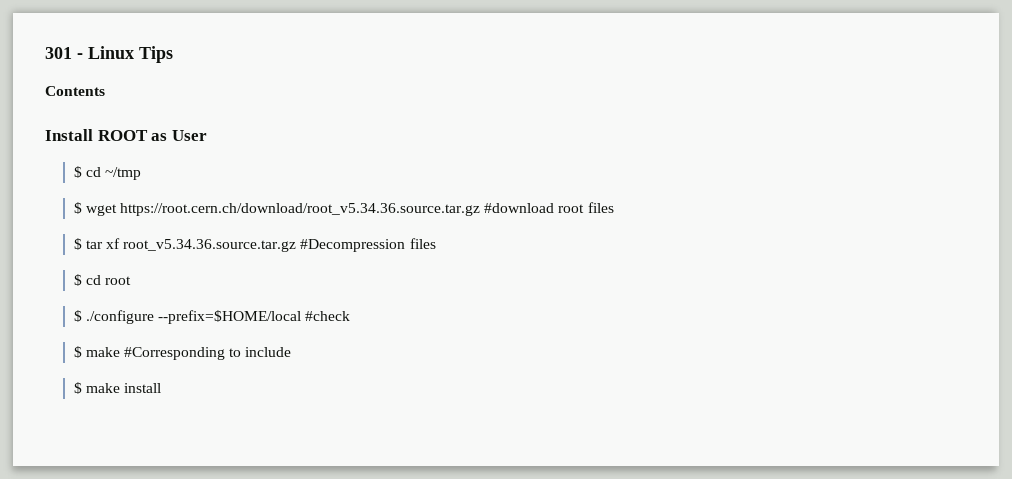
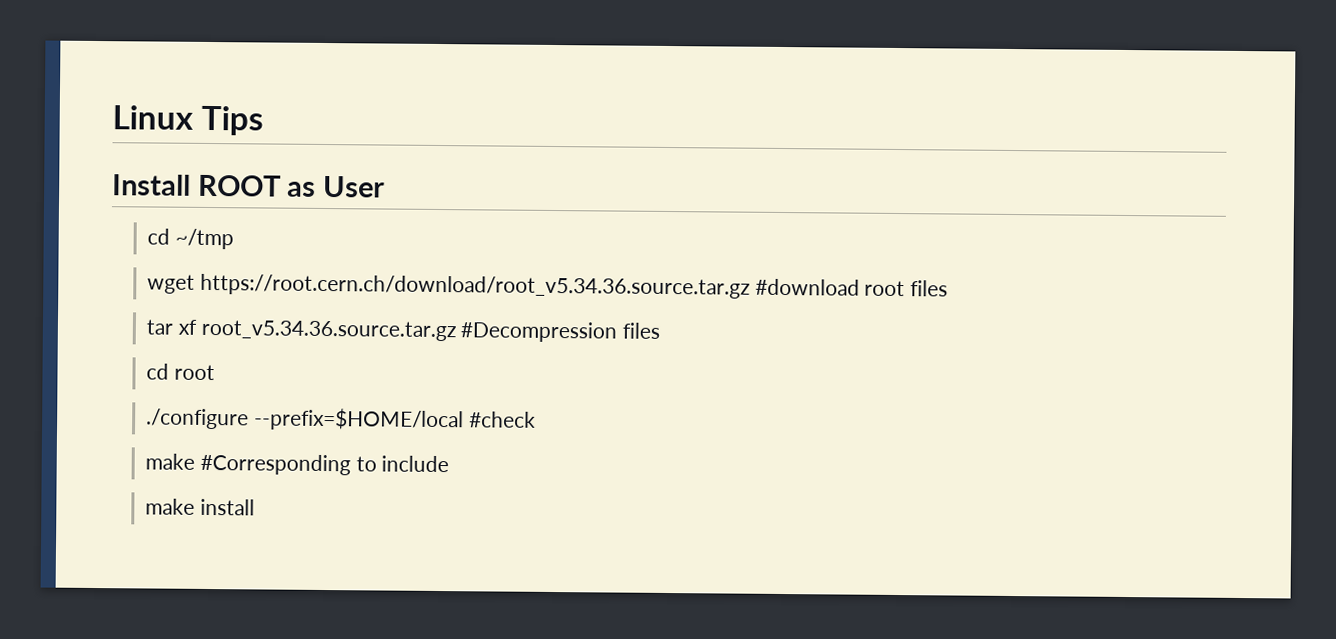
- 301 - Linux Tips
+ Linux Tips
- Contents
- $ cd ~/tmp
+ cd ~/tmp
- $ wget https://root.cern.ch/download/root_v5.34.36.source.tar.gz #download root files
+ wget https://root.cern.ch/download/root_v5.34.36.source.tar.gz #download root files
- $ tar xf root_v5.34.36.source.tar.gz #Decompression files
+ tar xf root_v5.34.36.source.tar.gz #Decompression files
- $ cd root
+ cd root
- $ ./configure --prefix=$HOME/local #check
+ ./configure --prefix=$HOME/local #check
- $ make #Corresponding to include
+ make #Corresponding to include
- $ make install
+ make install

